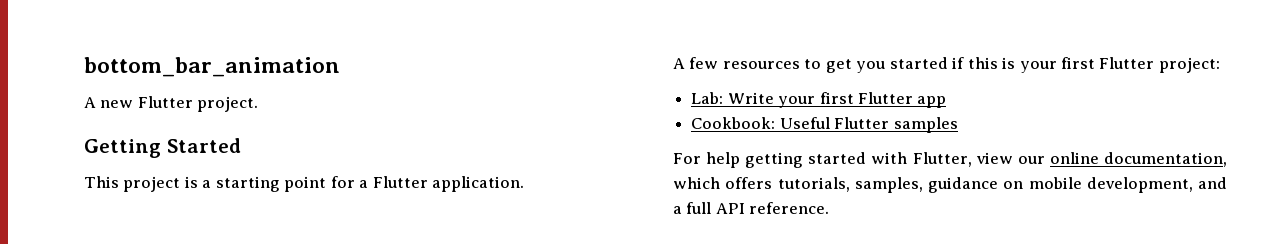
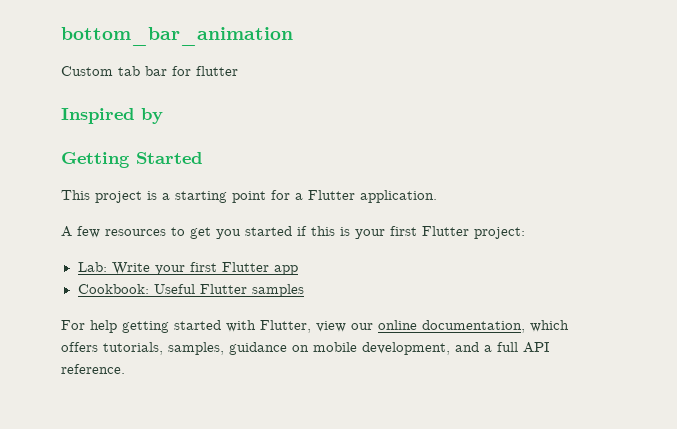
- A new Flutter project.
+ Custom tab bar for flutter
+ Inspired by

